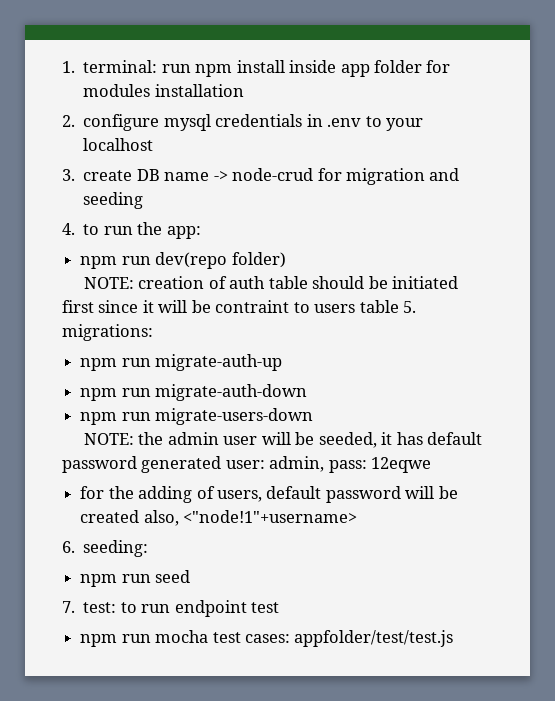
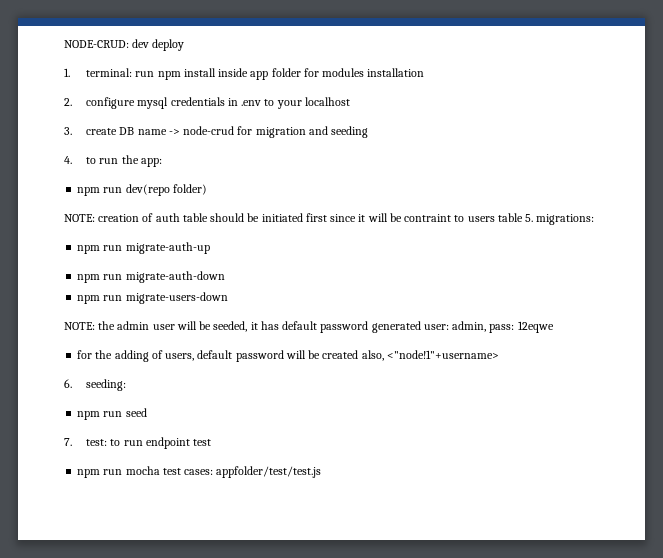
+ NODE-CRUD: dev deploy

